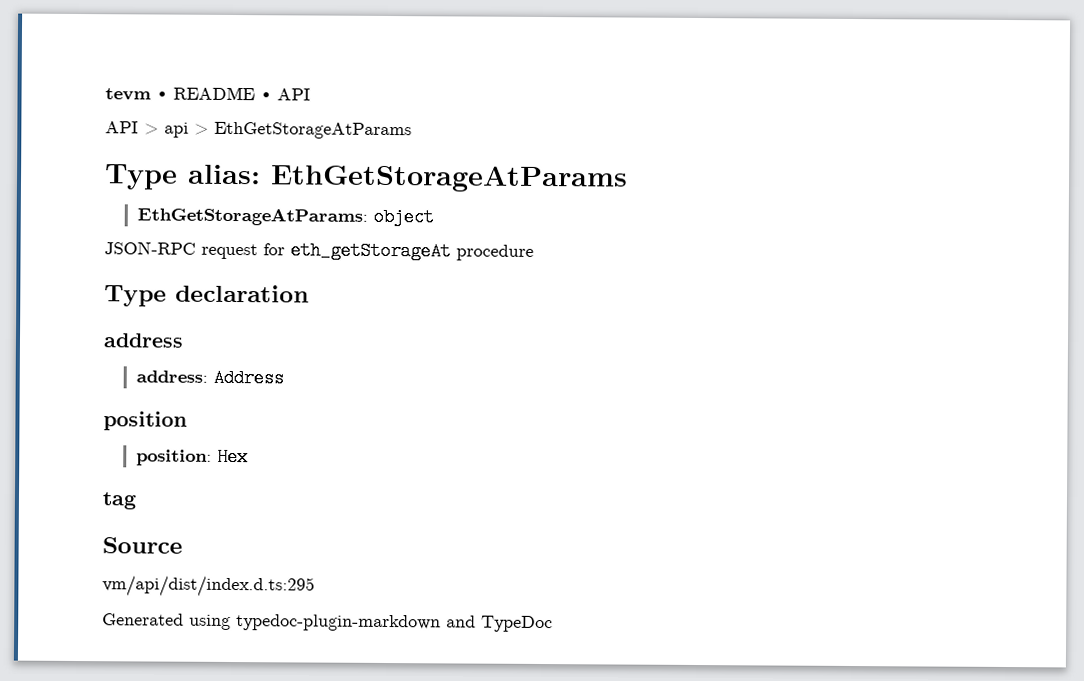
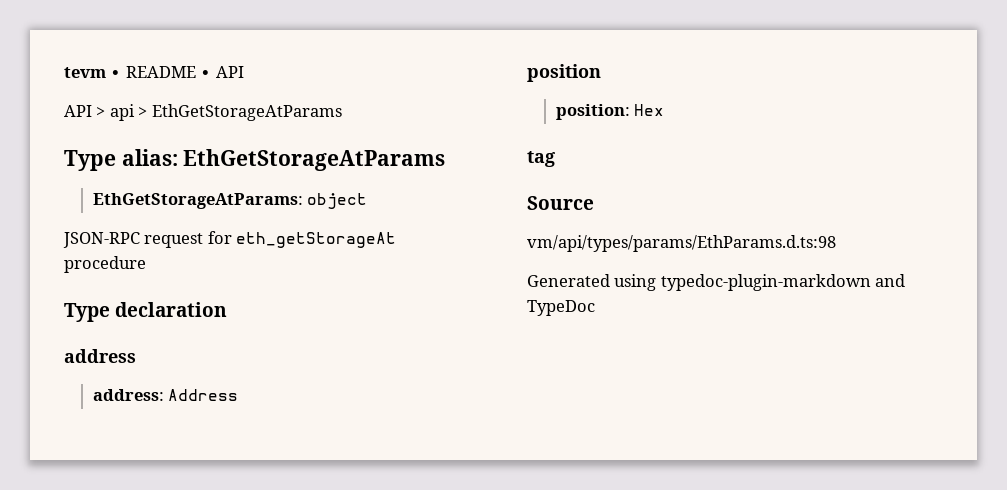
- vm/api/dist/index.d.ts:295
+ vm/api/types/params/EthParams.d.ts:98

